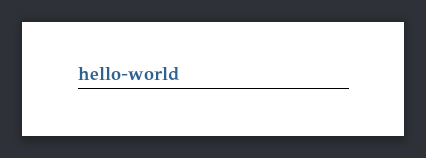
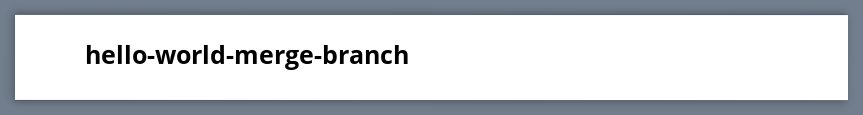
- hello-world
+ hello-world-merge-branch

